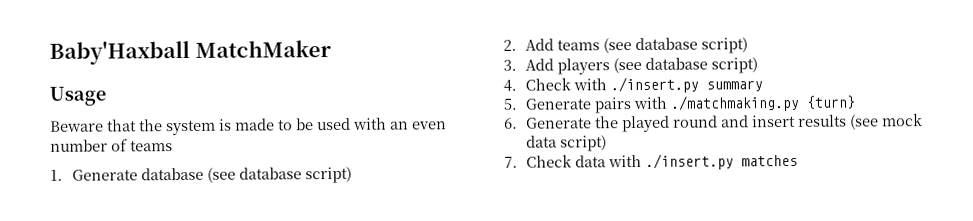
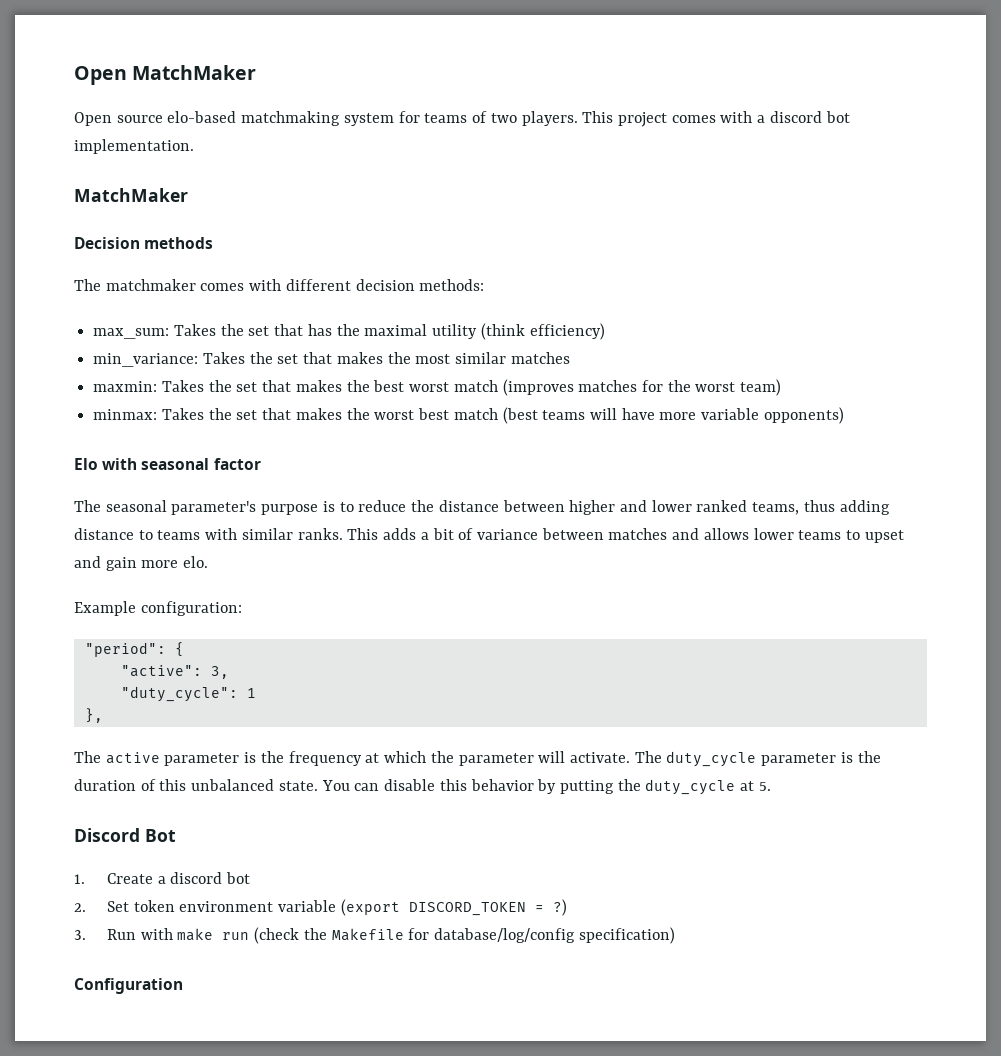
- Baby'Haxball MatchMaker
- Usage
- Beware that the system is made to be used with an even number of teams
- 1. Generate database (see database script)
- 2. Add teams (see database script)
- 3. Add players (see database script)
- 4. Check with ./insert.py summary
- 5. Generate pairs with ./matchmaking.py {turn}
- 6. Generate the played round and insert results (see mock data script)
- 7. Check data with ./insert.py matches
+ Open MatchMaker
+ Open source elo-based matchmaking system for teams of two players. This project comes with a discord bot implementation.
+ MatchMaker
+ Decision methods
+ The matchmaker comes with different decision methods:
+ max_sum: Takes the set that has the maximal utility (think efficiency)
+ min_variance: Takes the set that makes the most similar matches
+ maxmin: Takes the set that makes the best worst match (improves matches for the worst team)
+ minmax: Takes the set that makes the worst best match (best teams will have more variable opponents)
+ Elo with seasonal factor
+ The seasonal parameter's purpose is to reduce the distance between higher and lower ranked teams, thus adding distance to teams with similar ranks. This adds a bit of variance between matches and allows lower teams to upset and gain more elo.
+ Example configuration:
+ "period": {
+ "active": 3,
+ "duty_cycle": 1
+ },
+ The active parameter is the frequency at which the parameter will activate. The duty_cycle parameter is the duration of this unbalanced state. You can disable this behavior by putting the duty_cycle at 5.
+ Discord Bot
+ 1. Create a discord bot
+ 2. Set token environment variable (export DISCORD_TOKEN = ?)
+ 3. Run with make run (check the Makefile for database/log/config specification)
+ Configuration

